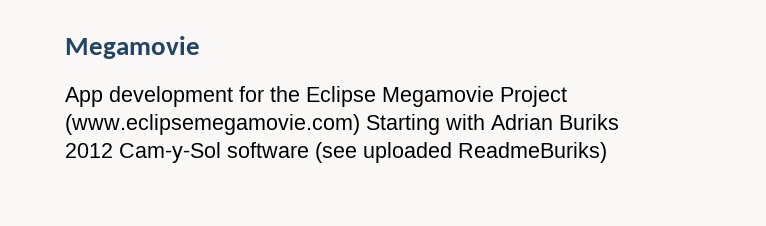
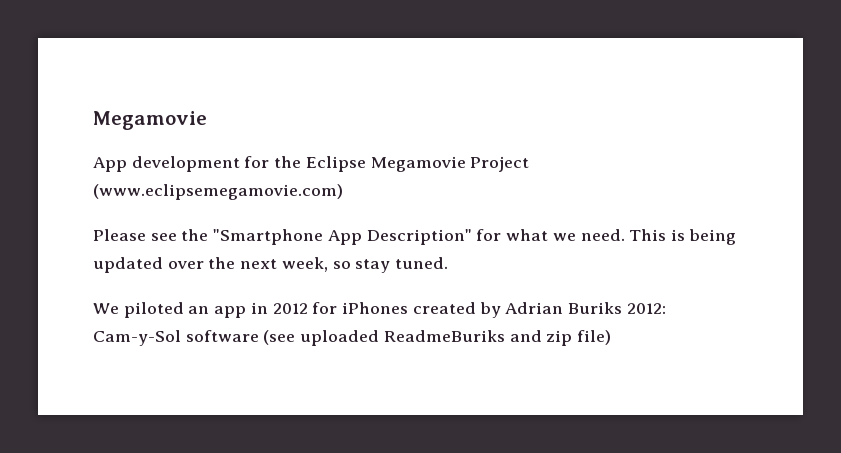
- App development for the Eclipse Megamovie Project (www.eclipsemegamovie.com) Starting with Adrian Buriks 2012 Cam-y-Sol software (see uploaded ReadmeBuriks)
+ App development for the Eclipse Megamovie Project (www.eclipsemegamovie.com)
+ Please see the "Smartphone App Description" for what we need. This is being updated over the next week, so stay tuned.
+ We piloted an app in 2012 for iPhones created by Adrian Buriks 2012: Cam-y-Sol software (see uploaded ReadmeBuriks and zip file)

